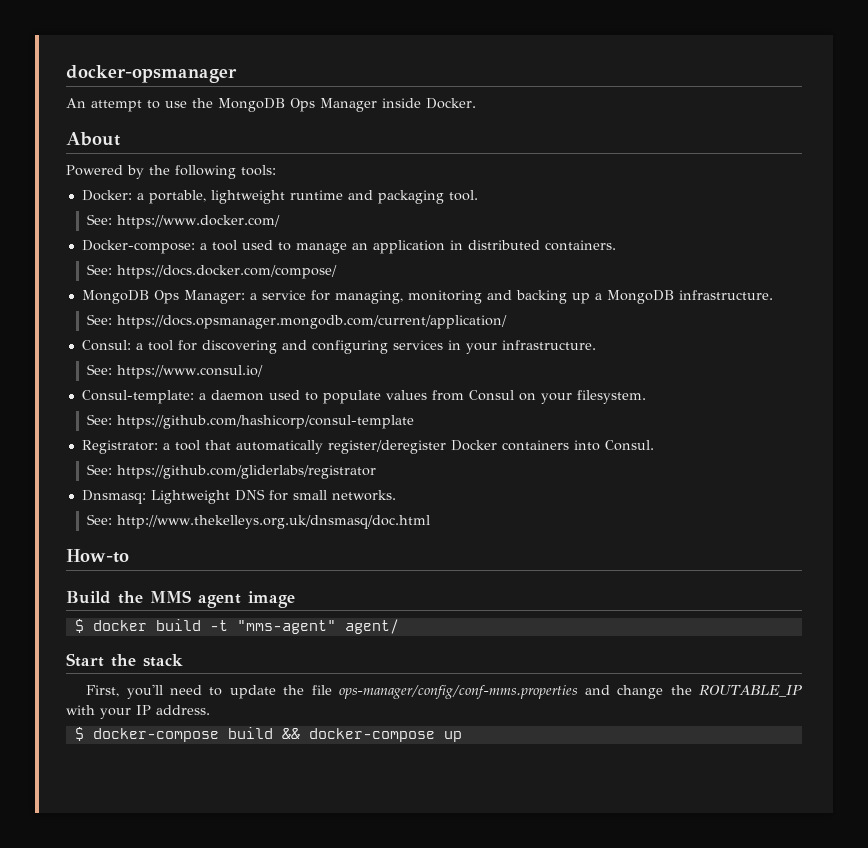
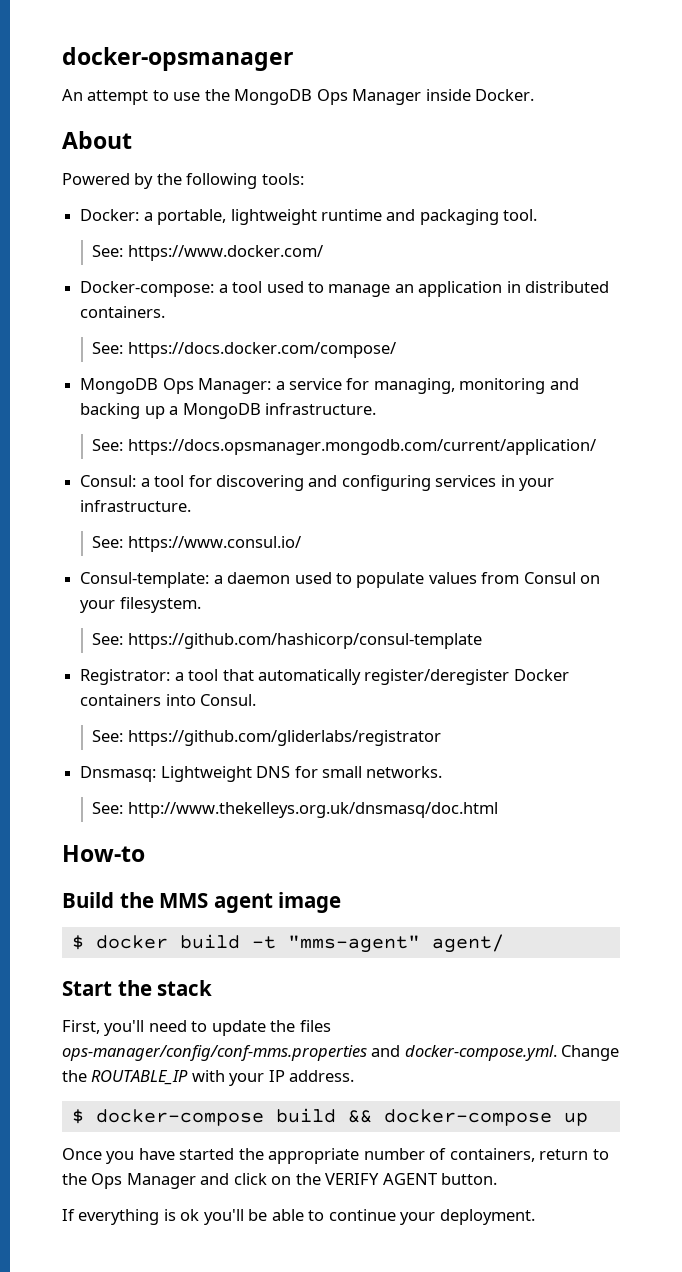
- First, you'll need to update the file ops-manager/config/conf-mms.properties and change the ROUTABLE_IP with your IP address.
+ First, you'll need to update the files ops-manager/config/conf-mms.properties and docker-compose.yml. Change the ROUTABLE_IP with your IP address.
+ Once you have started the appropriate number of containers, return to the Ops Manager and click on the VERIFY AGENT button.
+ If everything is ok you'll be able to continue your deployment.

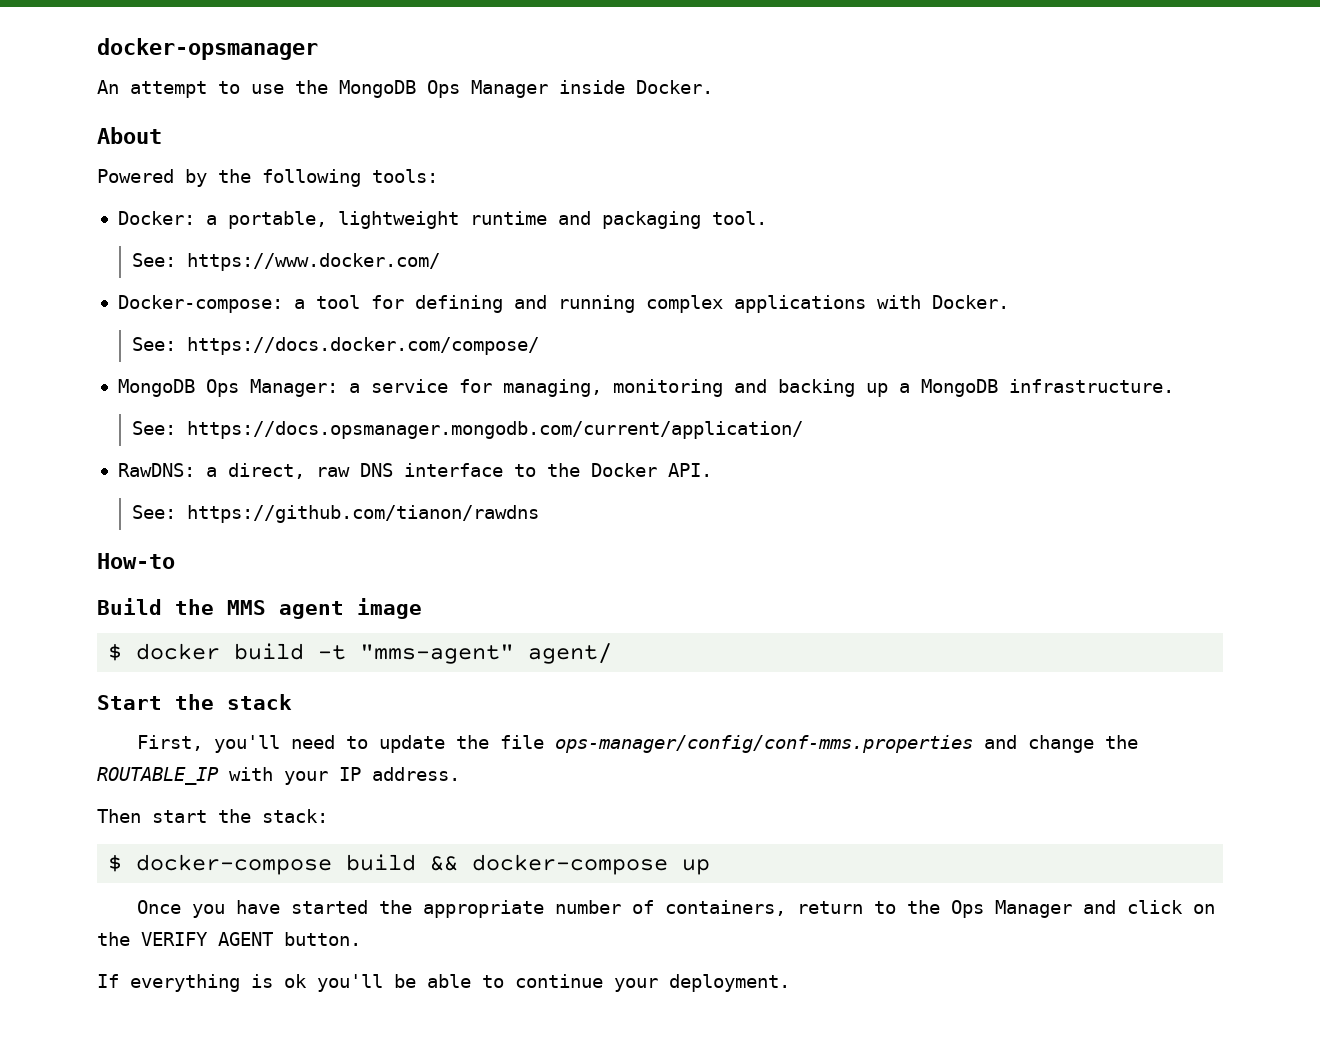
- Docker-compose: a tool used to manage an application in distributed containers.
+ Docker-compose: a tool for defining and running complex applications with Docker.
- Consul: a tool for discovering and configuring services in your infrastructure.
- See: https://www.consul.io/
- Consul-template: a daemon used to populate values from Consul on your filesystem.
- See: https://github.com/hashicorp/consul-template
- Registrator: a tool that automatically register/deregister Docker containers into Consul.
- See: https://github.com/gliderlabs/registrator
- Dnsmasq: Lightweight DNS for small networks.
- See: http://www.thekelleys.org.uk/dnsmasq/doc.html
+ RawDNS: a direct, raw DNS interface to the Docker API.
+ See: https://github.com/tianon/rawdns
- First, you'll need to update the files ops-manager/config/conf-mms.properties and docker-compose.yml. Change the ROUTABLE_IP with your IP address.
+ First, you'll need to update the file ops-manager/config/conf-mms.properties and change the ROUTABLE_IP with your IP address.
+ Then start the stack:

